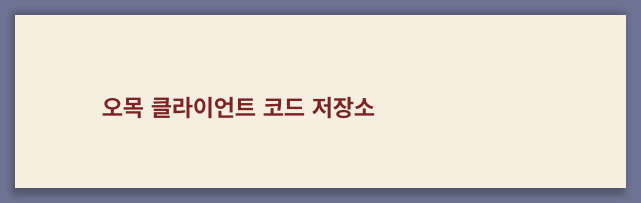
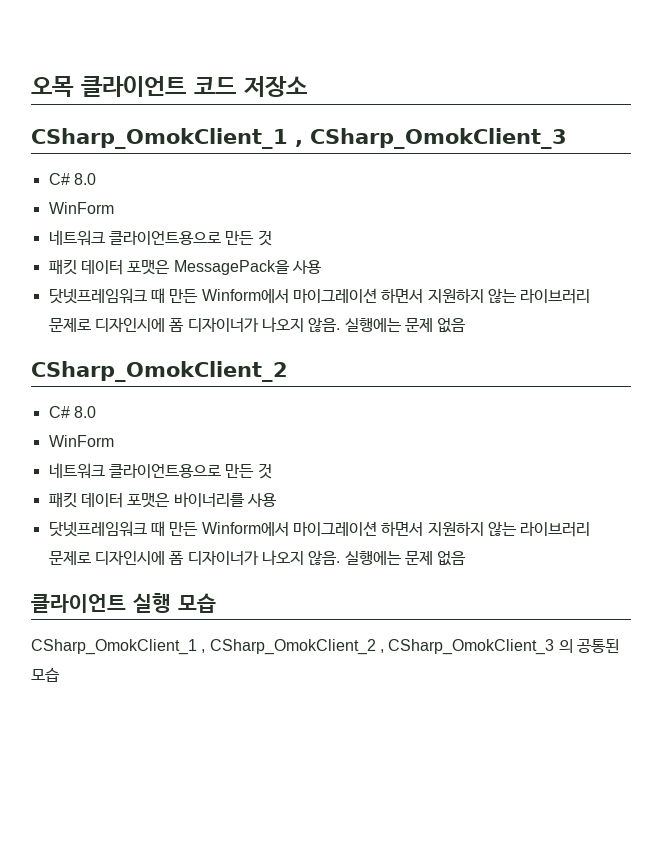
+ CSharp_OmokClient_1 , CSharp_OmokClient_3
+ C# 8.0
+ WinForm
+ 네트워크 클라이언트용으로 만든 것
+ 패킷 데이터 포맷은 MessagePack을 사용
+ 닷넷프레임워크 때 만든 Winform에서 마이그레이션 하면서 지원하지 않는 라이브러리 문제로 디자인시에 폼 디자이너가 나오지 않음. 실행에는 문제 없음
+ CSharp_OmokClient_2
+ C# 8.0
+ WinForm
+ 네트워크 클라이언트용으로 만든 것
+ 패킷 데이터 포맷은 바이너리를 사용
+ 닷넷프레임워크 때 만든 Winform에서 마이그레이션 하면서 지원하지 않는 라이브러리 문제로 디자인시에 폼 디자이너가 나오지 않음. 실행에는 문제 없음
+ 클라이언트 실행 모습
+ CSharp_OmokClient_1 , CSharp_OmokClient_2 , CSharp_OmokClient_3 의 공통된 모습

